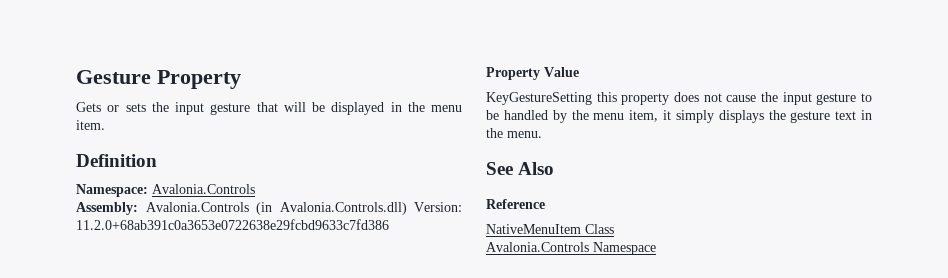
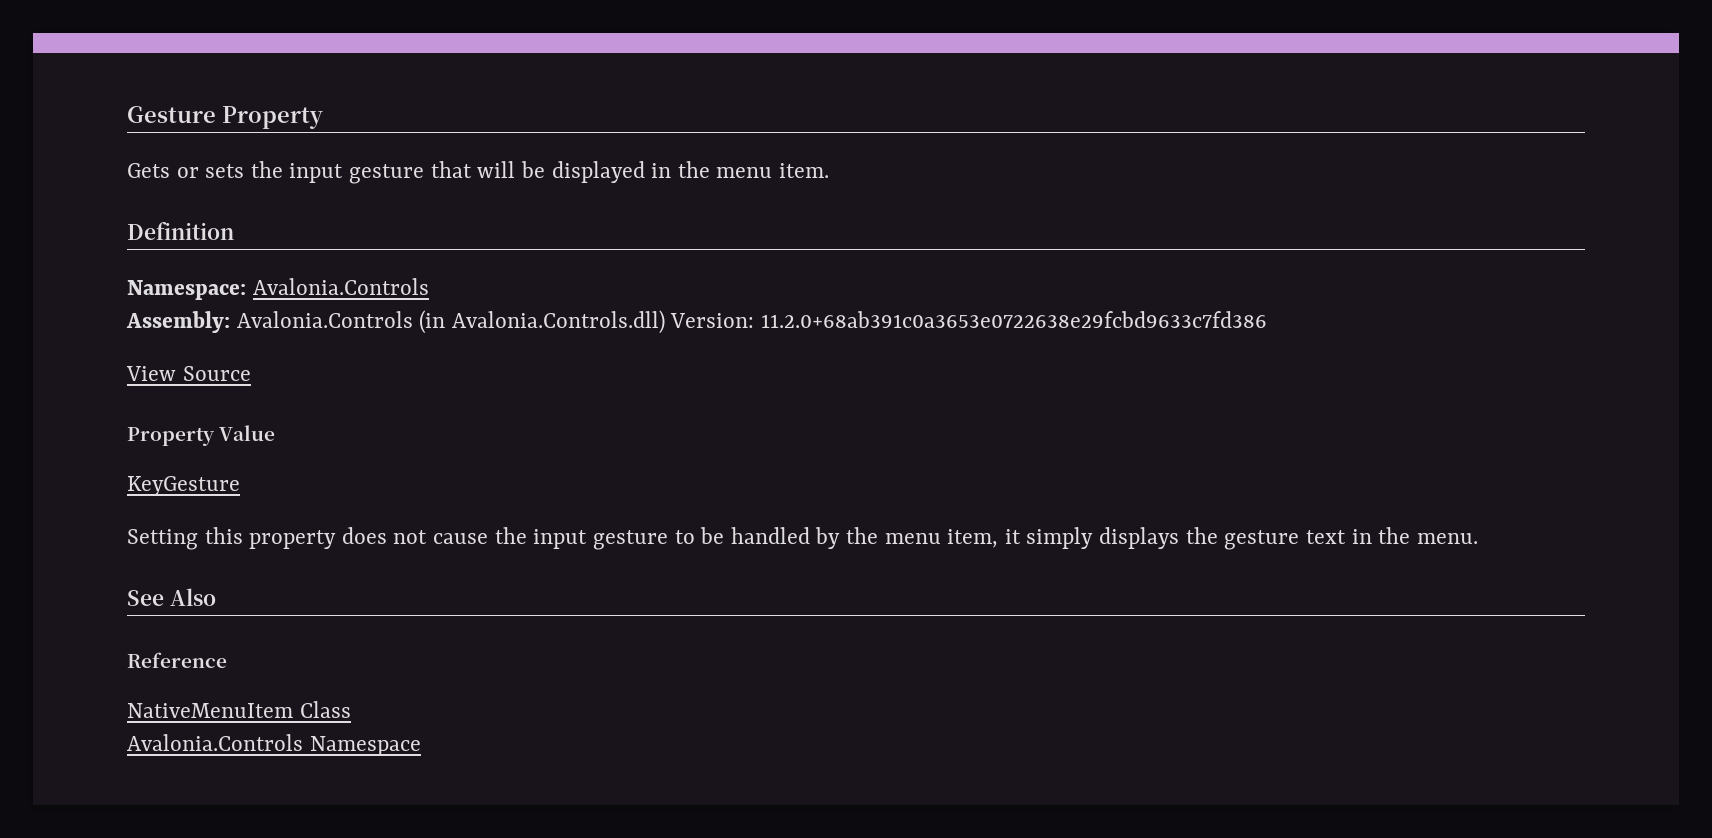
+ View Source
- KeyGestureSetting this property does not cause the input gesture to be handled by the menu item, it simply displays the gesture text in the menu.
+ KeyGesture
+ Setting this property does not cause the input gesture to be handled by the menu item, it simply displays the gesture text in the menu.

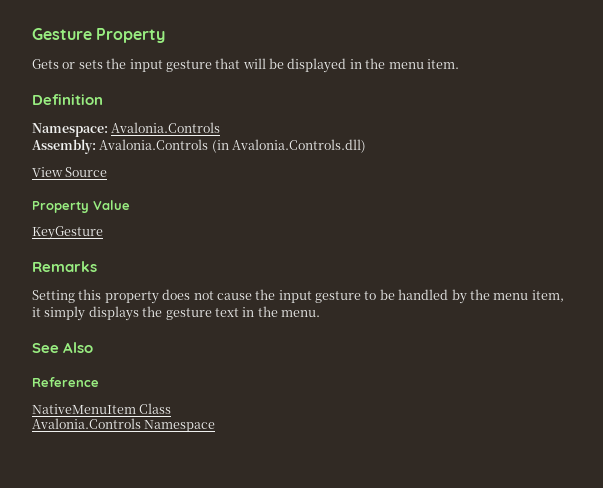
- Assembly: Avalonia.Controls (in Avalonia.Controls.dll) Version: 11.2.0+68ab391c0a3653e0722638e29fcbd9633c7fd386
+ Assembly: Avalonia.Controls (in Avalonia.Controls.dll)
+ Remarks

